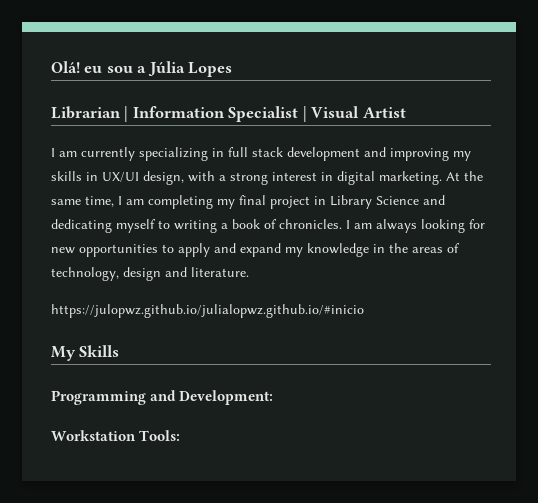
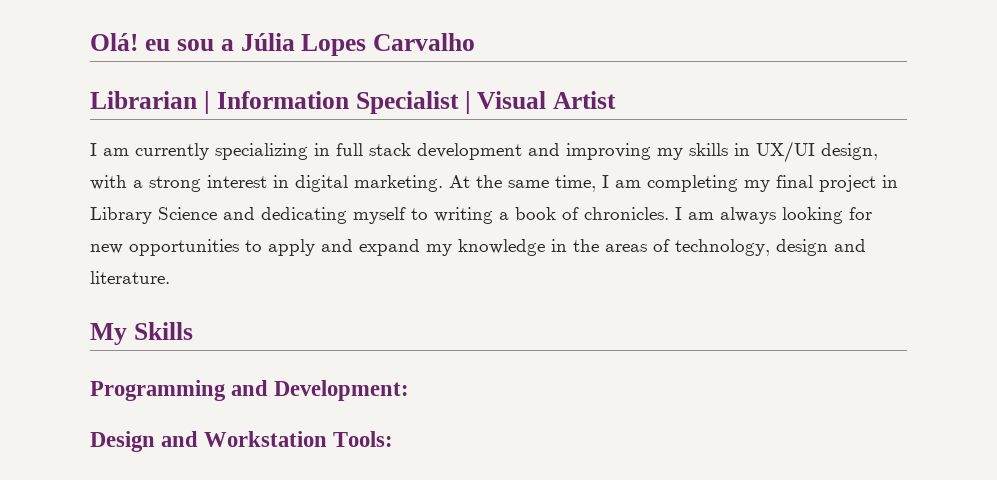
- Olá! eu sou a Júlia Lopes
+ Olá! eu sou a Júlia Lopes Carvalho
- https://julopwz.github.io/julialopwz.github.io/#inicio
- Workstation Tools:
+ Design and Workstation Tools:

